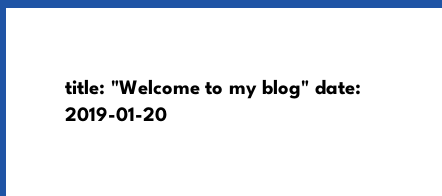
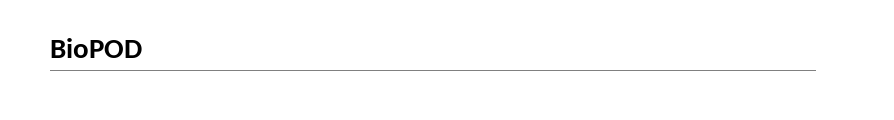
- title: "Welcome to my blog" date: 2019-01-20
+ BioPOD

